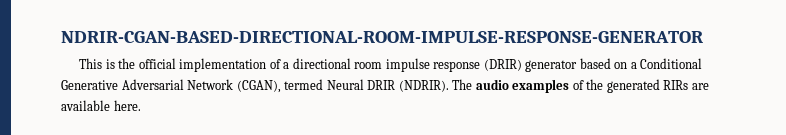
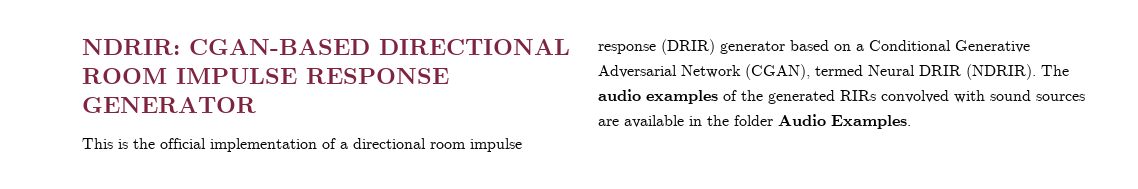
- NDRIR-CGAN-BASED-DIRECTIONAL-ROOM-IMPULSE-RESPONSE-GENERATOR
+ NDRIR: CGAN-BASED DIRECTIONAL ROOM IMPULSE RESPONSE GENERATOR
- The audio examples of the generated RIRs are available here.
+ The audio examples of the generated RIRs convolved with sound sources are available in the folder Audio Examples.

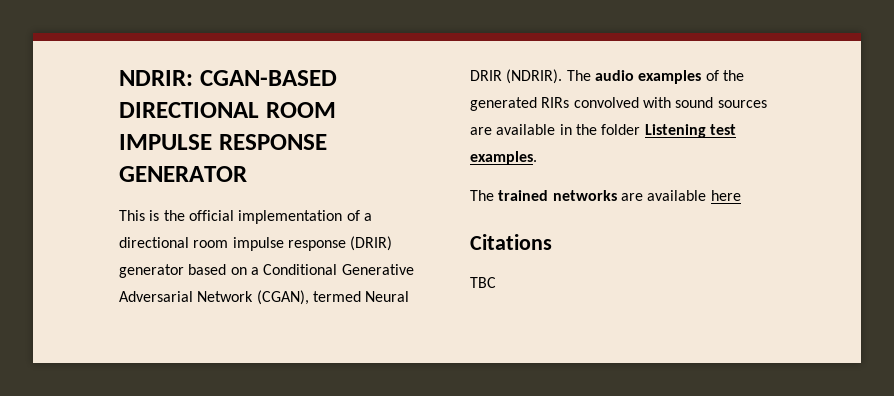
- The audio examples of the generated RIRs convolved with sound sources are available in the folder Audio Examples.
+ The audio examples of the generated RIRs convolved with sound sources are available in the folder Listening test examples.
+ The trained networks are available here
+ Citations
+ TBC

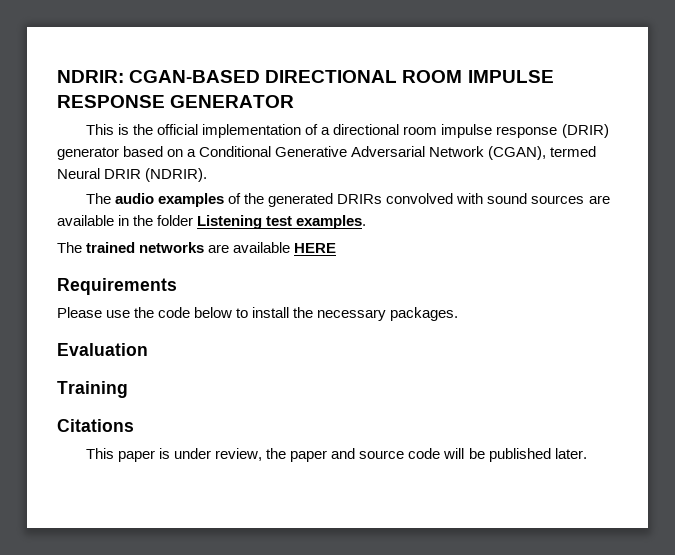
- This is the official implementation of a directional room impulse response (DRIR) generator based on a Conditional Generative Adversarial Network (CGAN), termed Neural DRIR (NDRIR). The audio examples of the generated RIRs convolved with sound sources are available in the folder Listening test examples.
+ This is the official implementation of a directional room impulse response (DRIR) generator based on a Conditional Generative Adversarial Network (CGAN), termed Neural DRIR (NDRIR).
+ The audio examples of the generated DRIRs convolved with sound sources are available in the folder Listening test examples.
- The trained networks are available here
+ The trained networks are available HERE
+ Requirements
+ Please use the code below to install the necessary packages.
+ Evaluation
+ Training
  Citations
- TBC
+ This paper is under review, the paper and source code will be published later.

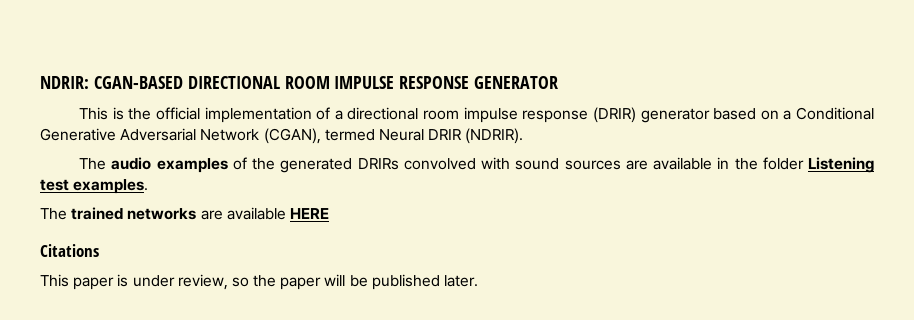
- Requirements
- Please use the code below to install the necessary packages.
- Evaluation
- Training
- This paper is under review, the paper and source code will be published later.
+ This paper is under review, so the paper will be published later.

